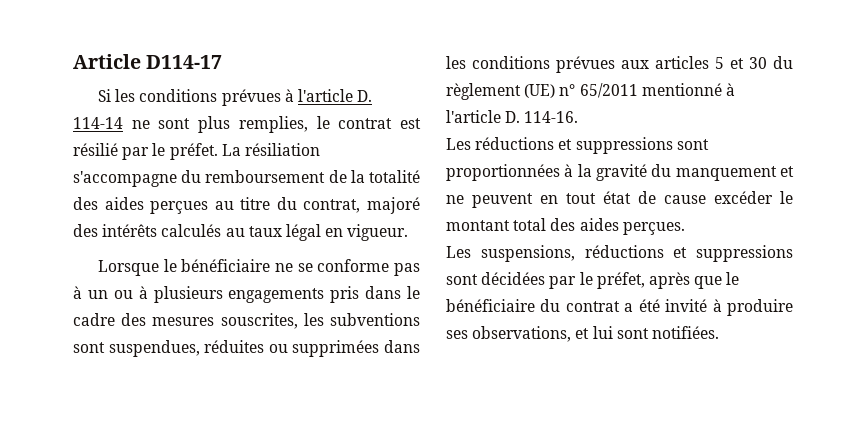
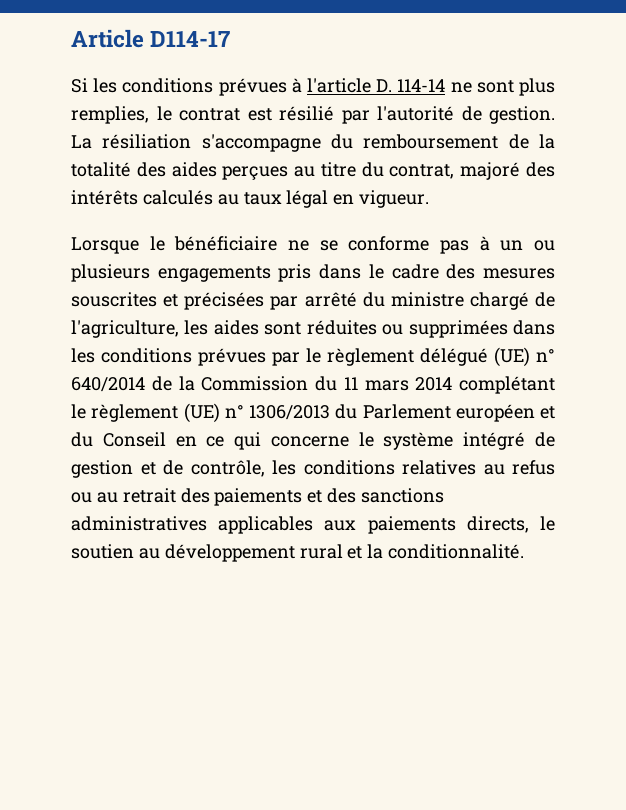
- Si les conditions prévues à l'article D. 114-14 ne sont plus remplies, le contrat est résilié par le préfet.
+ Si les conditions prévues à l'article D. 114-14 ne sont plus remplies, le contrat est résilié par l'autorité de gestion.
- Lorsque le bénéficiaire ne se conforme pas à un ou à plusieurs engagements pris dans le cadre des mesures souscrites, les subventions sont suspendues, réduites ou supprimées dans les conditions prévues aux articles 5 et 30 du règlement (UE) n° 65/2011 mentionné à l'article D. 114-16.
- Les réductions et suppressions sont proportionnées à la gravité du manquement et ne peuvent en tout état de cause excéder le montant total des aides perçues.
- Les suspensions, réductions et suppressions sont décidées par le préfet, après que le bénéficiaire du contrat a été invité à produire ses observations, et lui sont notifiées.
+ Lorsque le bénéficiaire ne se conforme pas à un ou plusieurs engagements pris dans le cadre des mesures souscrites et précisées par arrêté du ministre chargé de l'agriculture, les aides sont réduites ou supprimées dans les conditions prévues par le règlement délégué (UE) n° 640/2014 de la Commission du 11 mars 2014 complétant le règlement (UE) n° 1306/2013 du Parlement européen et du Conseil en ce qui concerne le système intégré de gestion et de contrôle, les conditions relatives au refus ou au retrait des paiements et des sanctions administratives applicables aux paiements directs, le soutien au développement rural et la conditionnalité.

